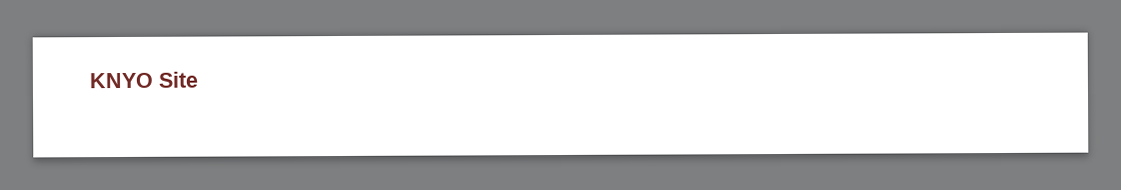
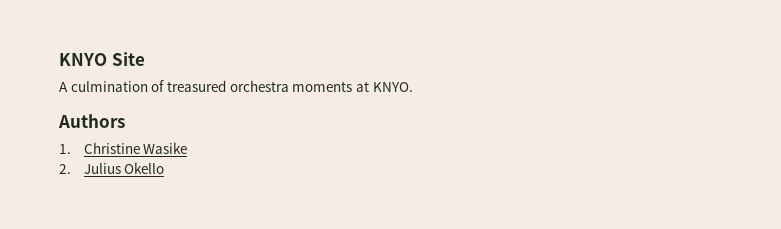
+ A culmination of treasured orchestra moments at KNYO.
+ Authors
+ 1. Christine Wasike
+ 2. Julius Okello

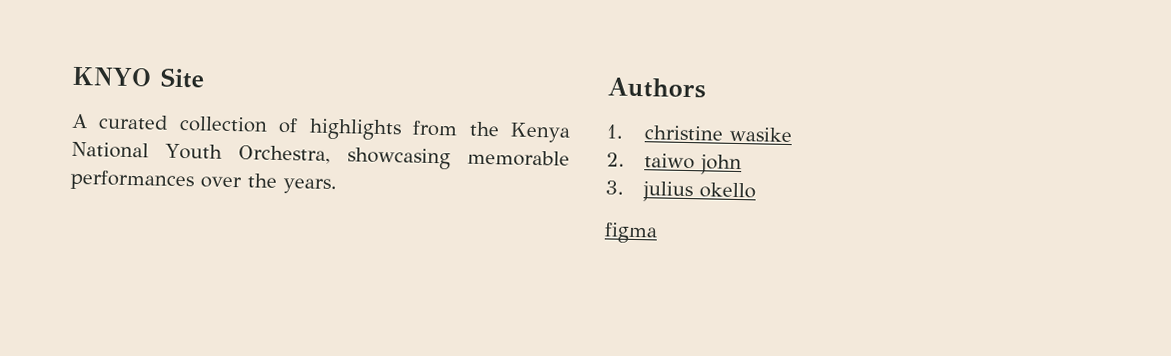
- A culmination of treasured orchestra moments at KNYO.
+ A curated collection of highlights from the Kenya National Youth Orchestra, showcasing memorable performances over the years.
- 1. Christine Wasike
+ 1. christine wasike
- 2. Julius Okello
+ 2. taiwo john
+ 3. julius okello
+ figma

